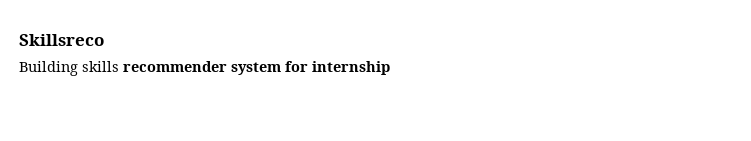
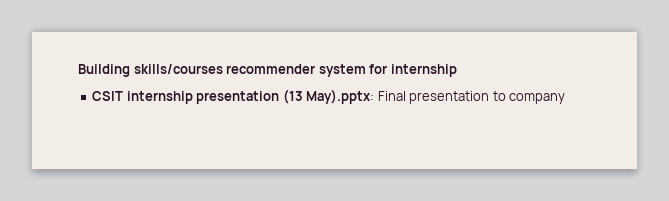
- Skillsreco
- Building skills recommender system for internship
+ Building skills/courses recommender system for internship
+ CSIT internship presentation (13 May).pptx: Final presentation to company

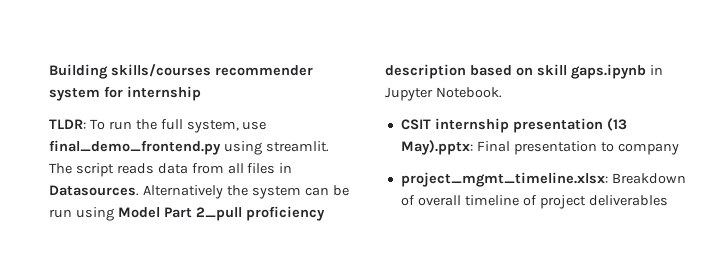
+ TLDR: To run the full system, use final_demo_frontend.py using streamlit. The script reads data from all files in Datasources. Alternatively the system can be run using Model Part 2_pull proficiency description based on skill gaps.ipynb in Jupyter Notebook.
+ project_mgmt_timeline.xlsx: Breakdown of overall timeline of project deliverables

